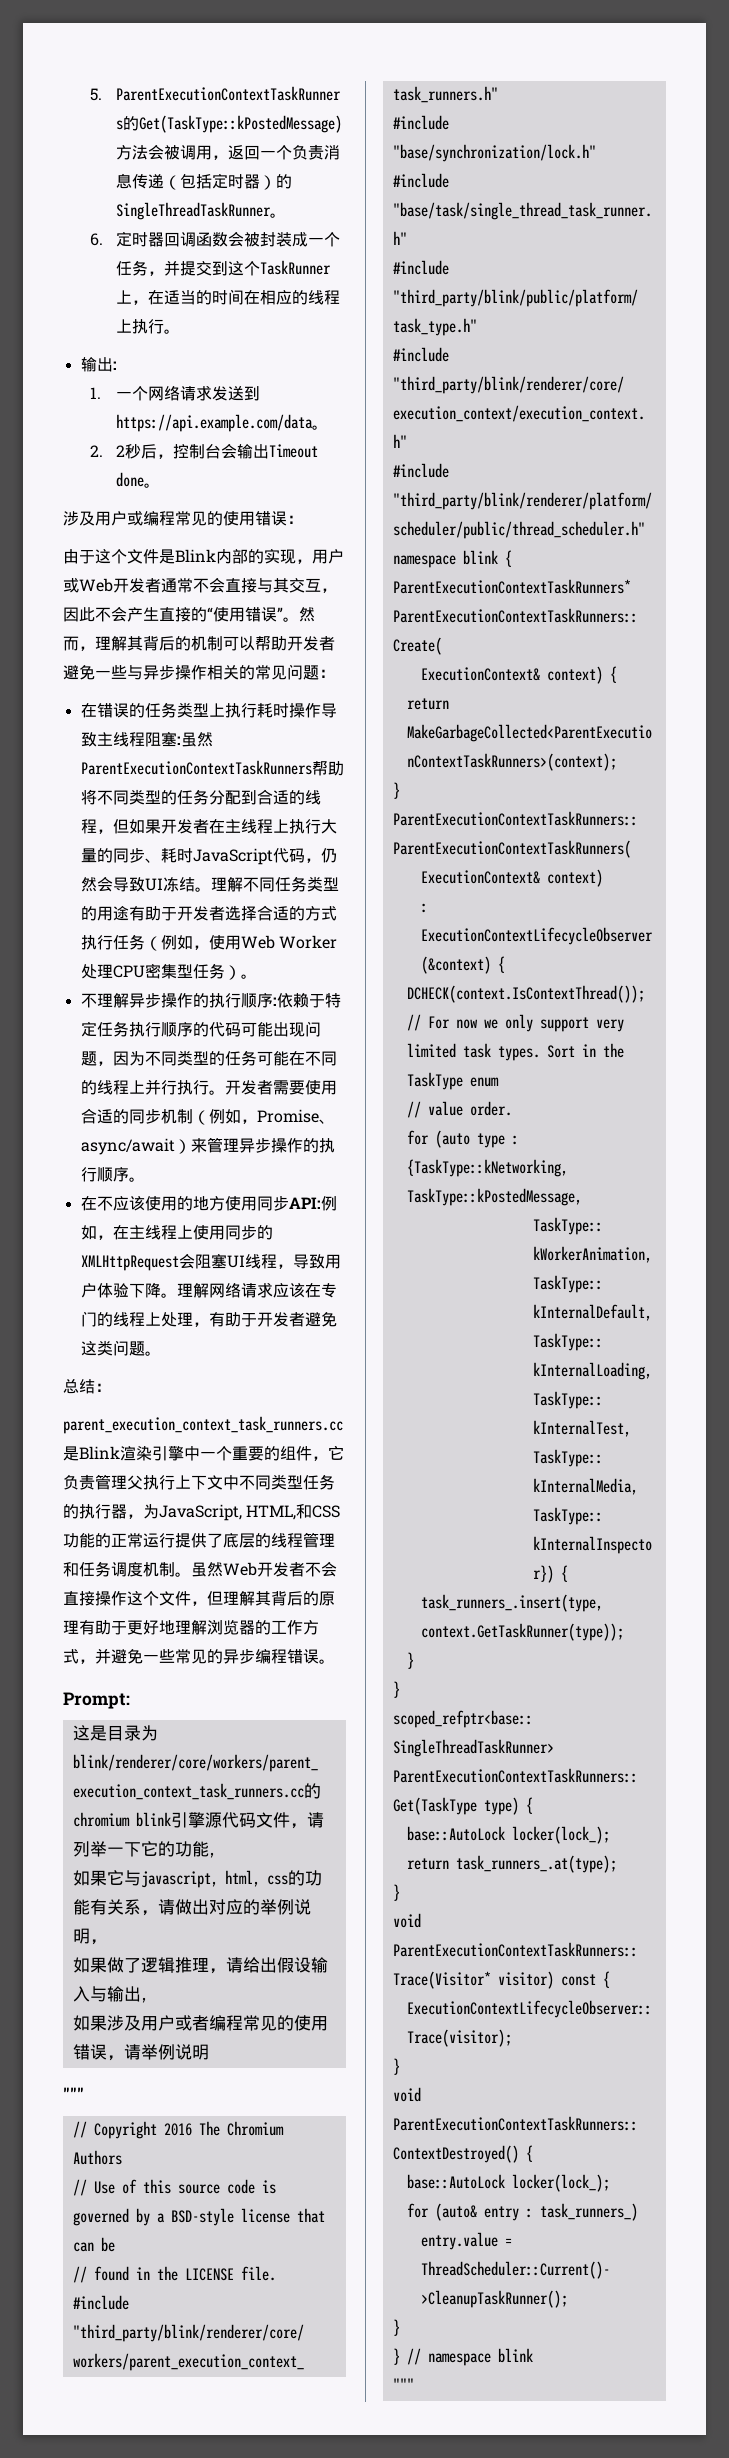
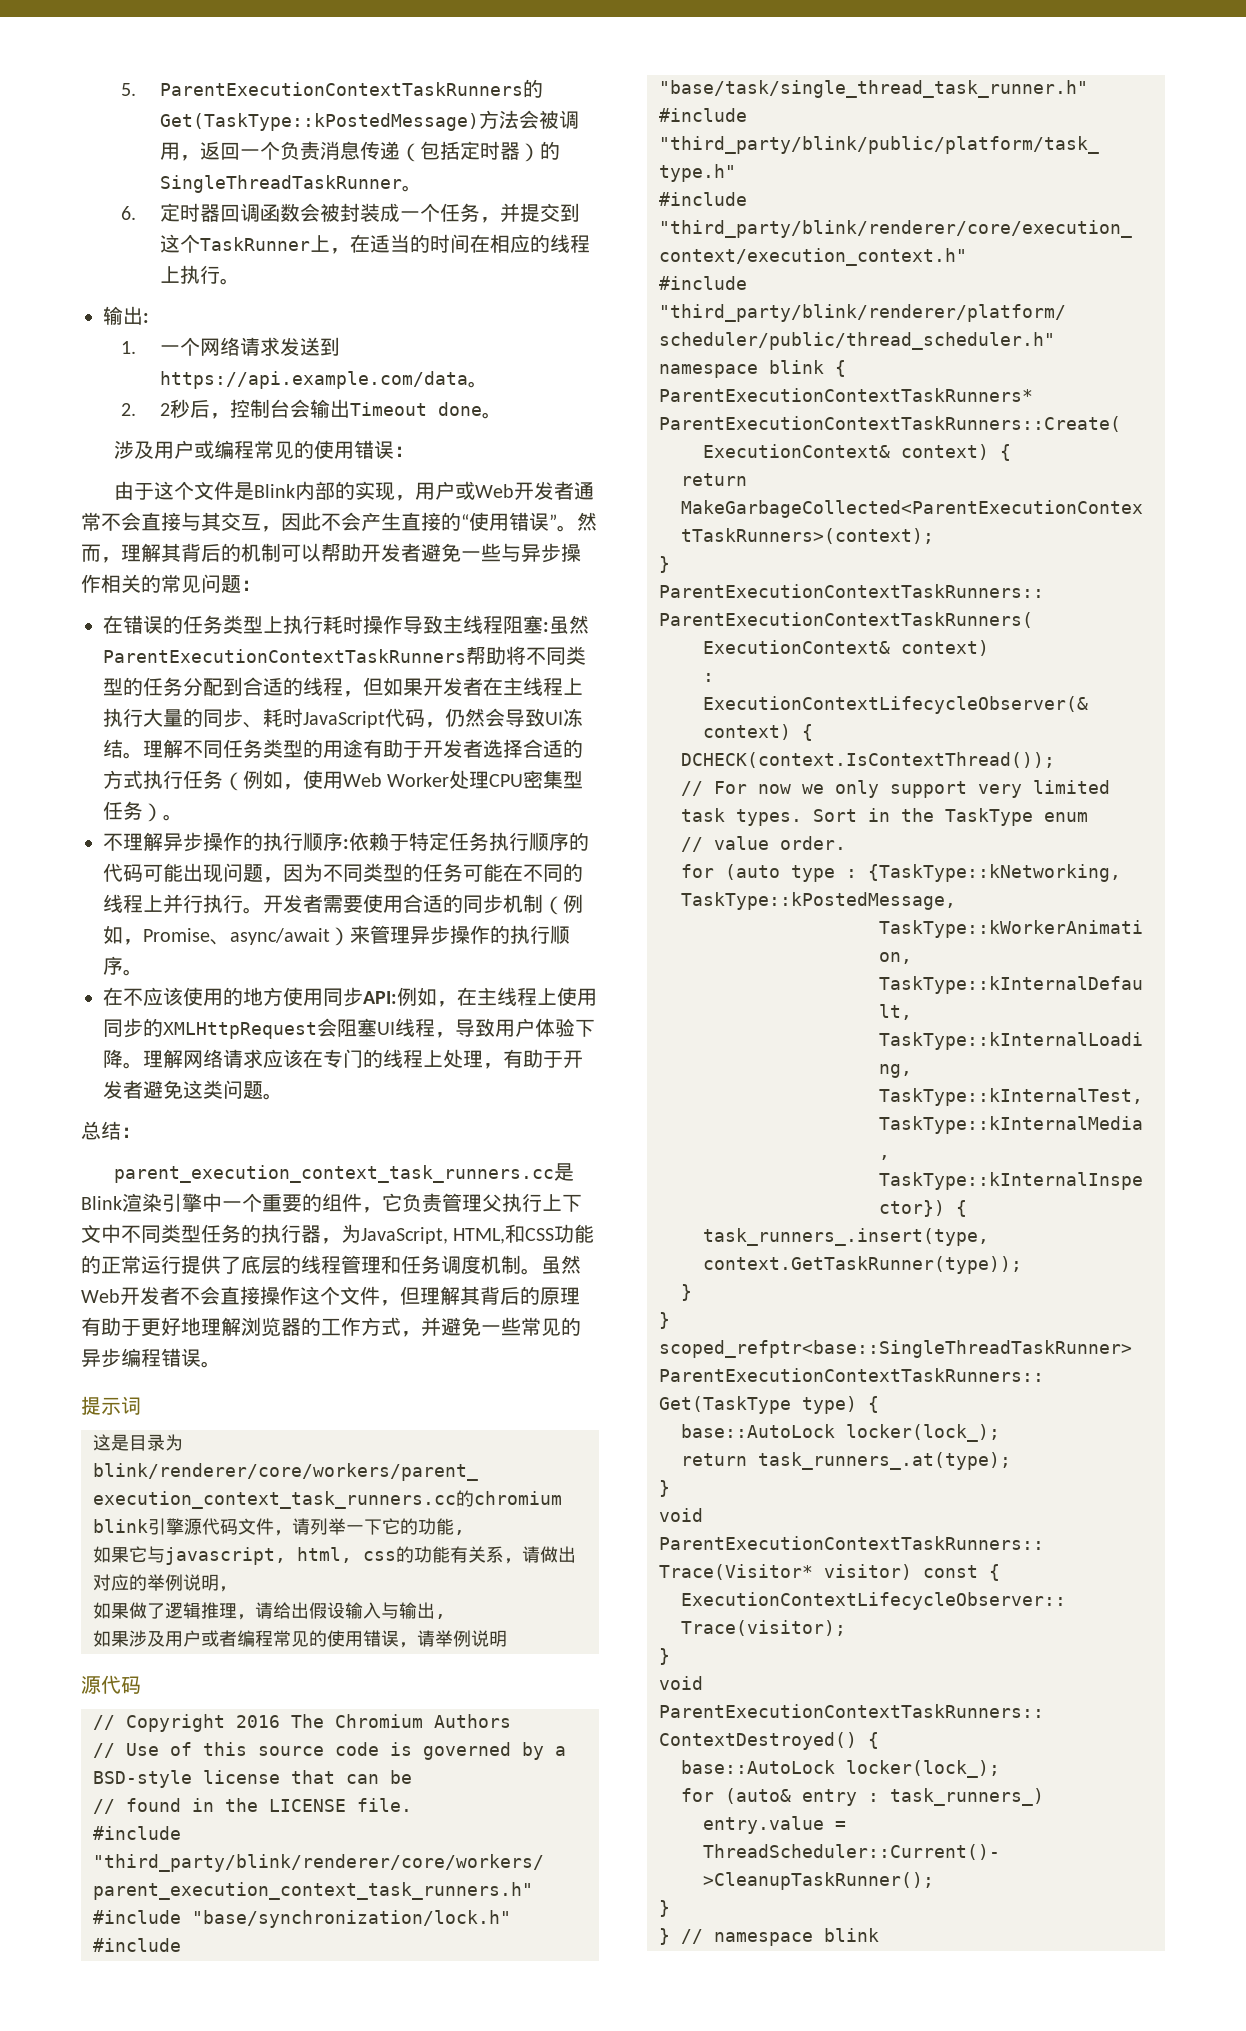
- Prompt:
+ 提示词
  如果涉及用户或者编程常见的使用错误，请举例说明
- """
+ 源代码
  } // namespace blink
- """

